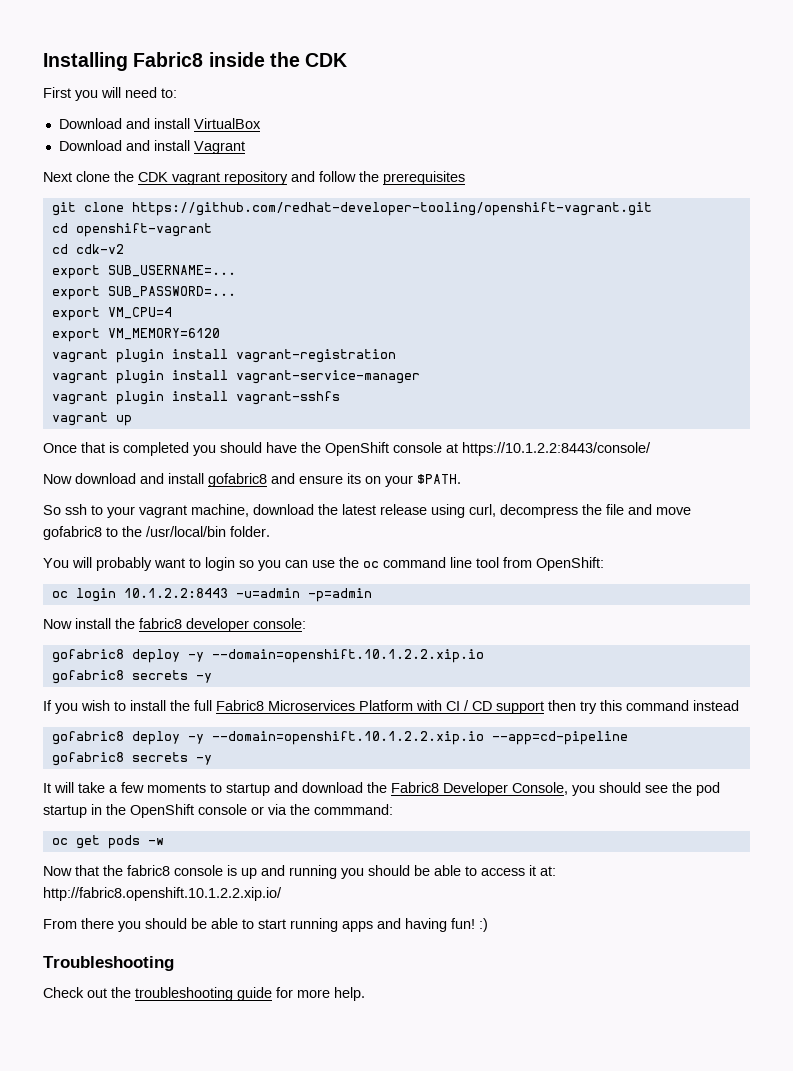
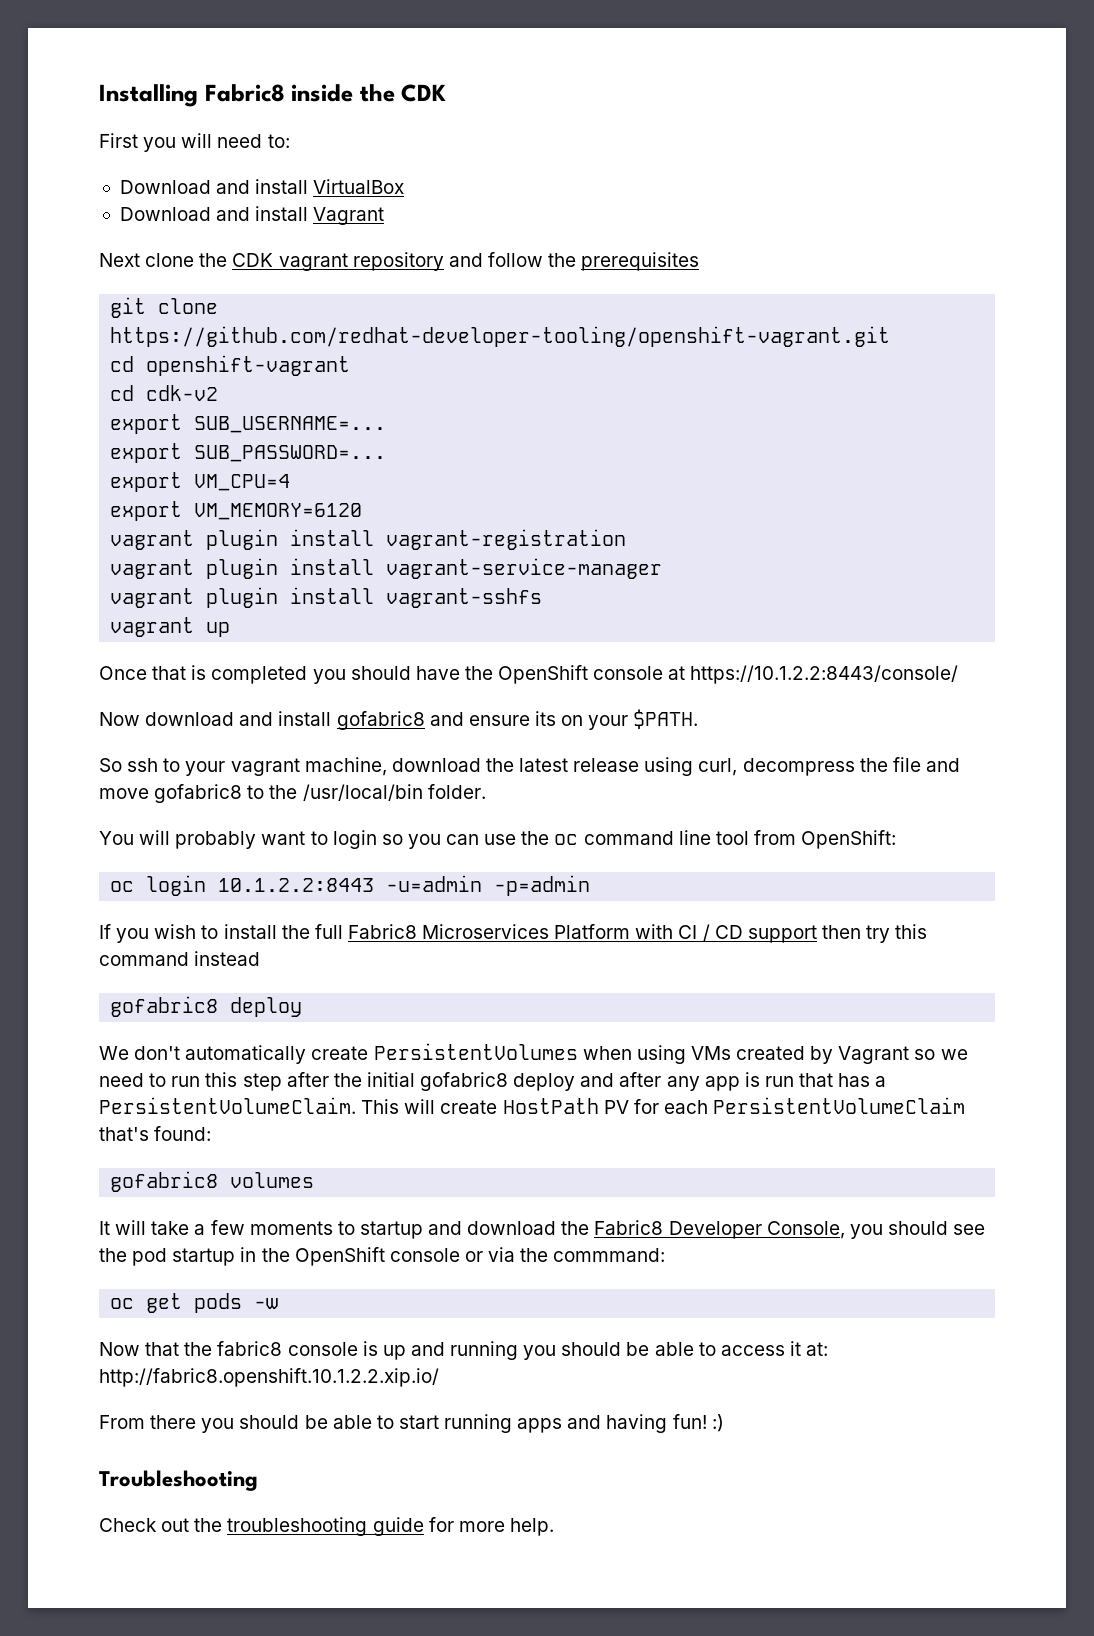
- Now install the fabric8 developer console:
- gofabric8 deploy -y --domain=openshift.10.1.2.2.xip.io
- gofabric8 secrets -y
  If you wish to install the full Fabric8 Microservices Platform with CI / CD support then try this command instead
- gofabric8 deploy -y --domain=openshift.10.1.2.2.xip.io --app=cd-pipeline
- gofabric8 secrets -y
+ gofabric8 deploy
+ We don't automatically create PersistentVolumes when using VMs created by Vagrant so we need to run this step after the initial gofabric8 deploy and after any app is run that has a PersistentVolumeClaim. This will create HostPath PV for each PersistentVolumeClaim that's found:
+ gofabric8 volumes

